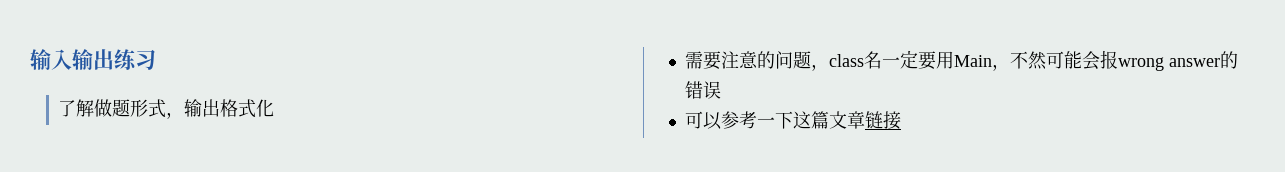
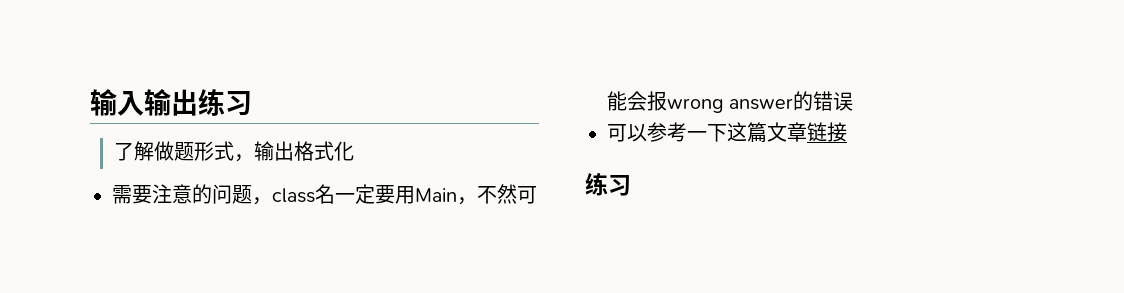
  可以参考一下这篇文章链接
+ 练习

